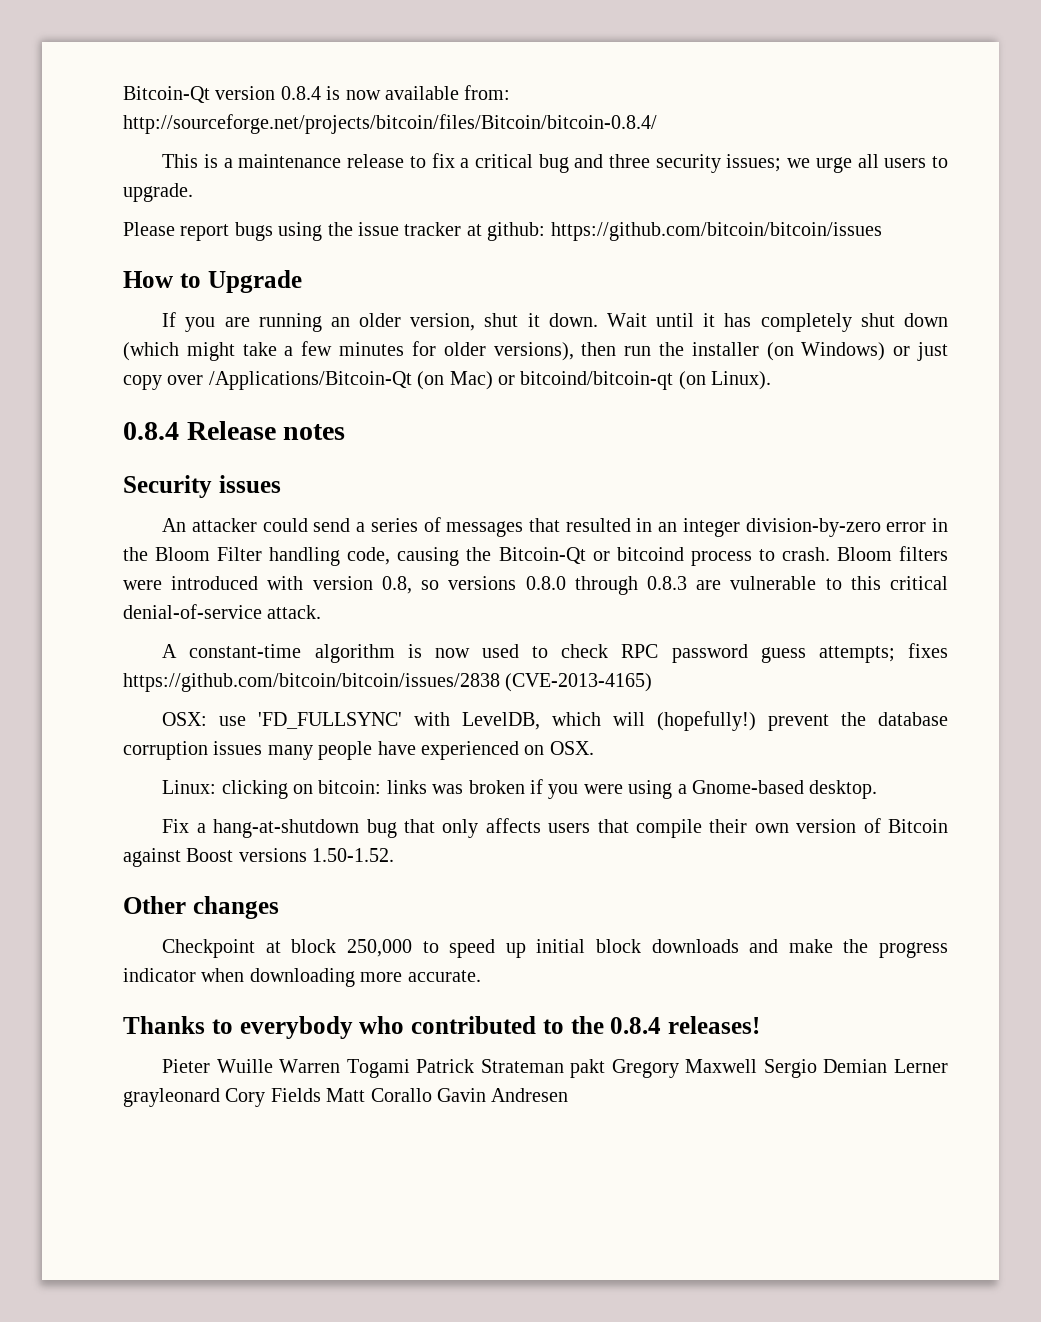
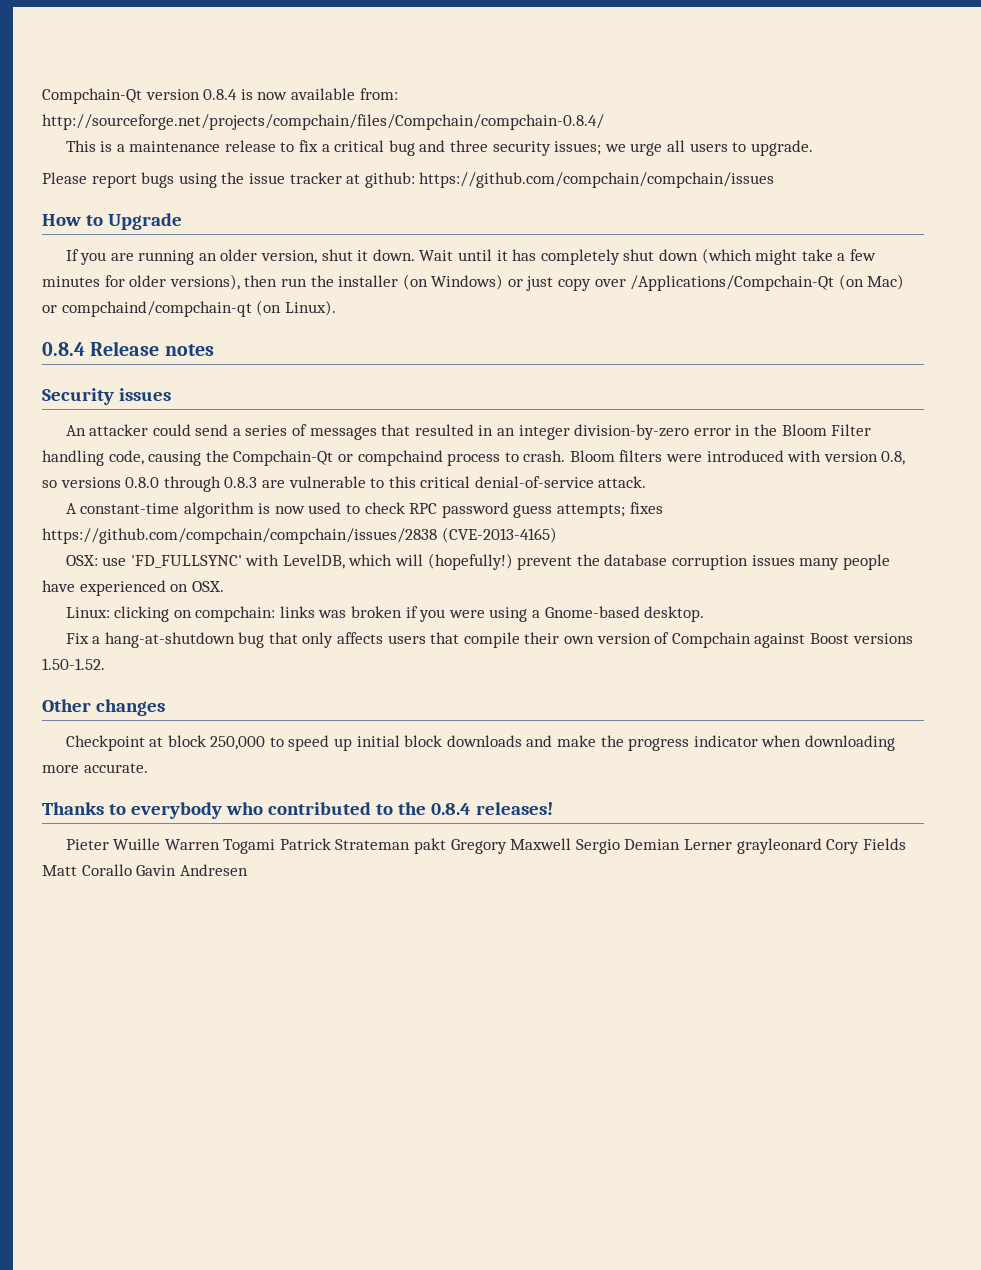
- Bitcoin-Qt version 0.8.4 is now available from: http://sourceforge.net/projects/bitcoin/files/Bitcoin/bitcoin-0.8.4/
+ Compchain-Qt version 0.8.4 is now available from: http://sourceforge.net/projects/compchain/files/Compchain/compchain-0.8.4/
- Please report bugs using the issue tracker at github: https://github.com/bitcoin/bitcoin/issues
+ Please report bugs using the issue tracker at github: https://github.com/compchain/compchain/issues
- Wait until it has completely shut down (which might take a few minutes for older versions), then run the installer (on Windows) or just copy over /Applications/Bitcoin-Qt (on Mac) or bitcoind/bitcoin-qt (on Linux).
+ Wait until it has completely shut down (which might take a few minutes for older versions), then run the installer (on Windows) or just copy over /Applications/Compchain-Qt (on Mac) or compchaind/compchain-qt (on Linux).
- An attacker could send a series of messages that resulted in an integer division-by-zero error in the Bloom Filter handling code, causing the Bitcoin-Qt or bitcoind process to crash.
+ An attacker could send a series of messages that resulted in an integer division-by-zero error in the Bloom Filter handling code, causing the Compchain-Qt or compchaind process to crash.
- A constant-time algorithm is now used to check RPC password guess attempts; fixes https://github.com/bitcoin/bitcoin/issues/2838 (CVE-2013-4165)
+ A constant-time algorithm is now used to check RPC password guess attempts; fixes https://github.com/compchain/compchain/issues/2838 (CVE-2013-4165)
- Linux: clicking on bitcoin: links was broken if you were using a Gnome-based desktop.
+ Linux: clicking on compchain: links was broken if you were using a Gnome-based desktop.
- Fix a hang-at-shutdown bug that only affects users that compile their own version of Bitcoin against Boost versions 1.50-1.52.
+ Fix a hang-at-shutdown bug that only affects users that compile their own version of Compchain against Boost versions 1.50-1.52.

